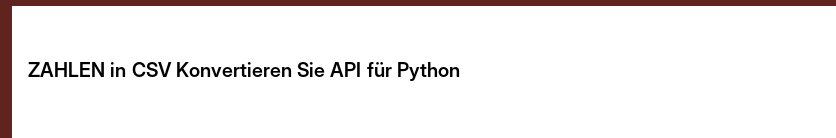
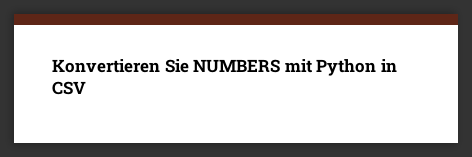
- ZAHLEN in CSV Konvertieren Sie API für Python
+ Konvertieren Sie NUMBERS mit Python in CSV

